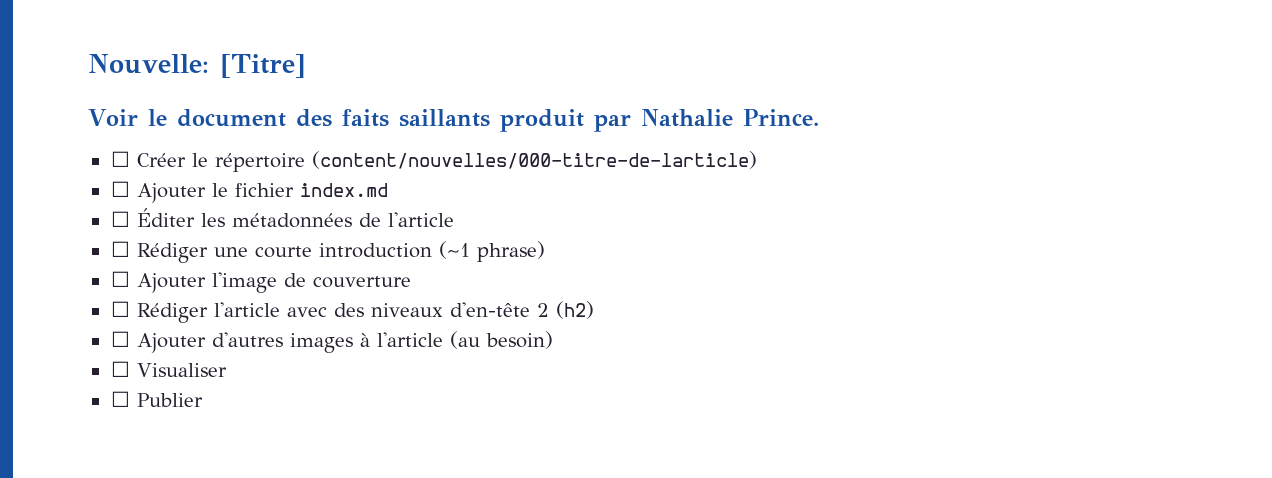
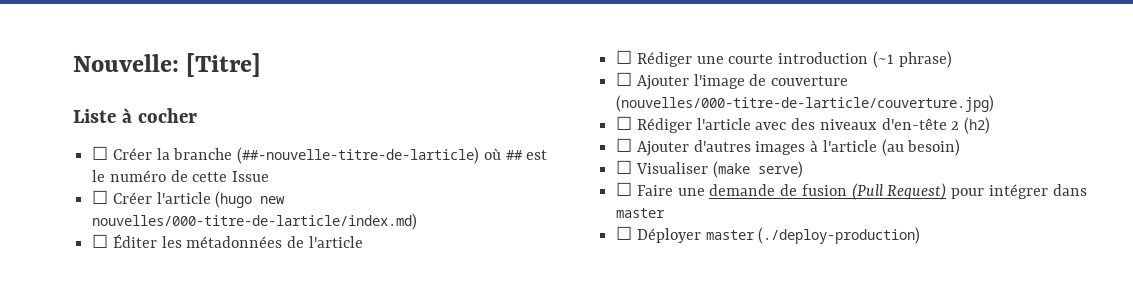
- Voir le document des faits saillants produit par Nathalie Prince.
- ☐ Créer le répertoire (content/nouvelles/000-titre-de-larticle)
- ☐ Ajouter le fichier index.md
+ Liste à cocher
+ ☐ Créer la branche (##-nouvelle-titre-de-larticle) où ## est le numéro de cette Issue
+ ☐ Créer l'article (hugo new nouvelles/000-titre-de-larticle/index.md)
- ☐ Ajouter l'image de couverture
+ ☐ Ajouter l'image de couverture (nouvelles/000-titre-de-larticle/couverture.jpg)
- ☐ Visualiser
- ☐ Publier
+ ☐ Visualiser (make serve)
+ ☐ Faire une demande de fusion (Pull Request) pour intégrer dans master
+ ☐ Déployer master (./deploy-production)

